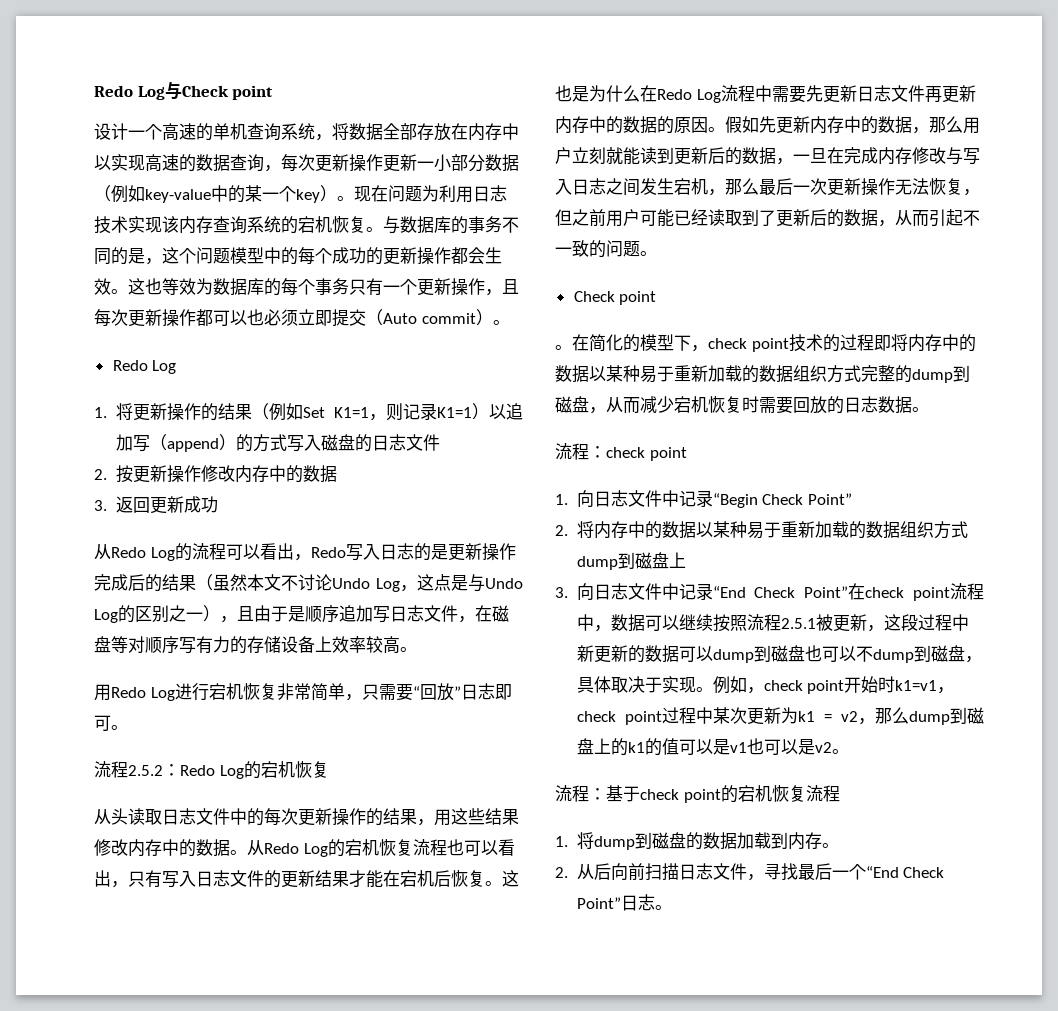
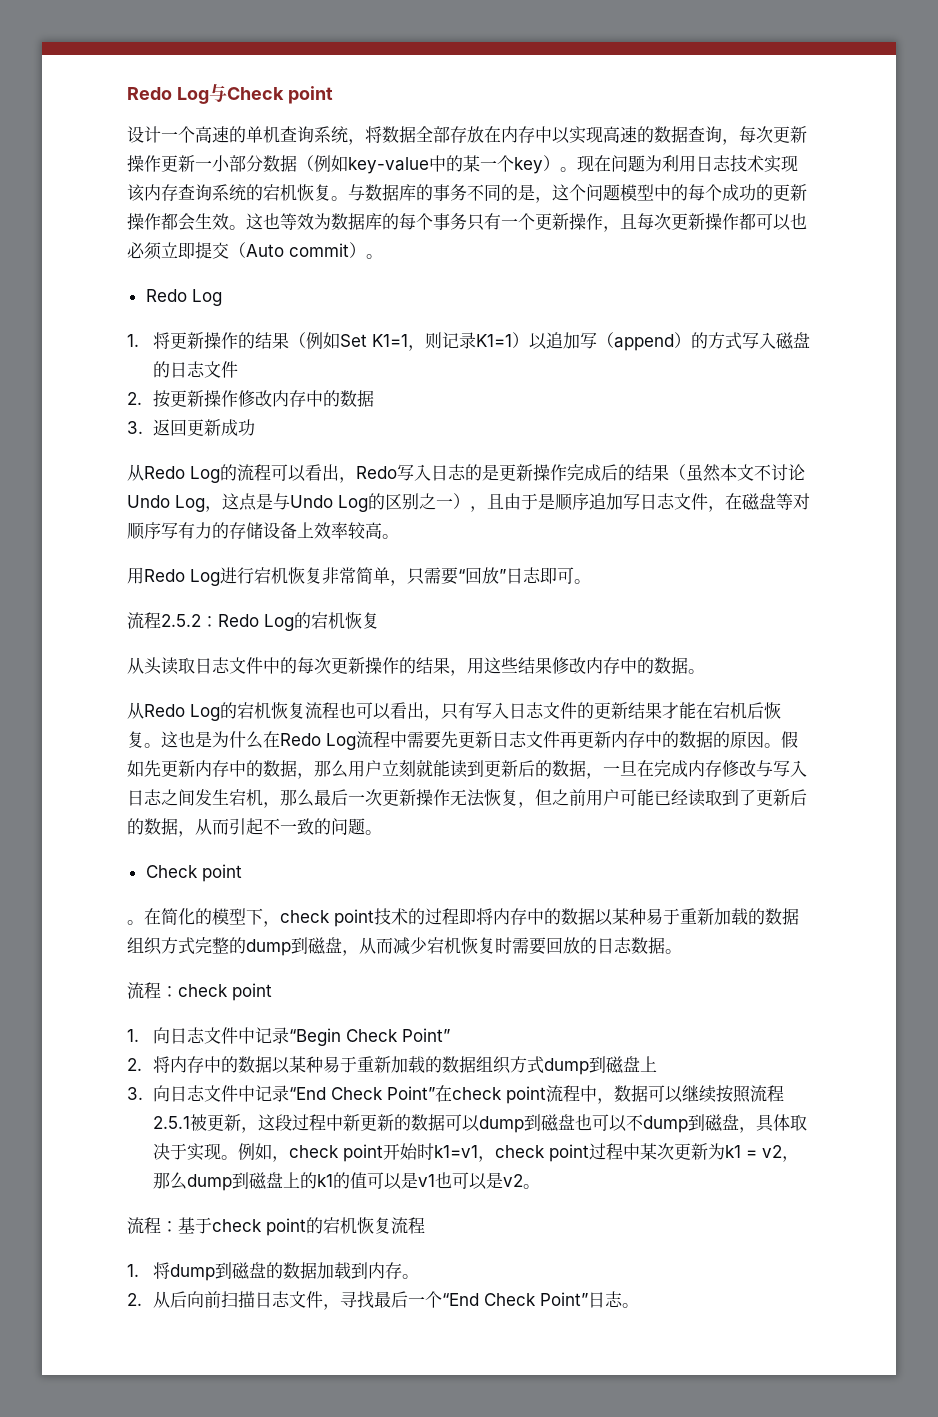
- 从头读取日志文件中的每次更新操作的结果，用这些结果修改内存中的数据。从Redo Log的宕机恢复流程也可以看出，只有写入日志文件的更新结果才能在宕机后恢复。
+ 从头读取日志文件中的每次更新操作的结果，用这些结果修改内存中的数据。
+ 从Redo Log的宕机恢复流程也可以看出，只有写入日志文件的更新结果才能在宕机后恢复。

